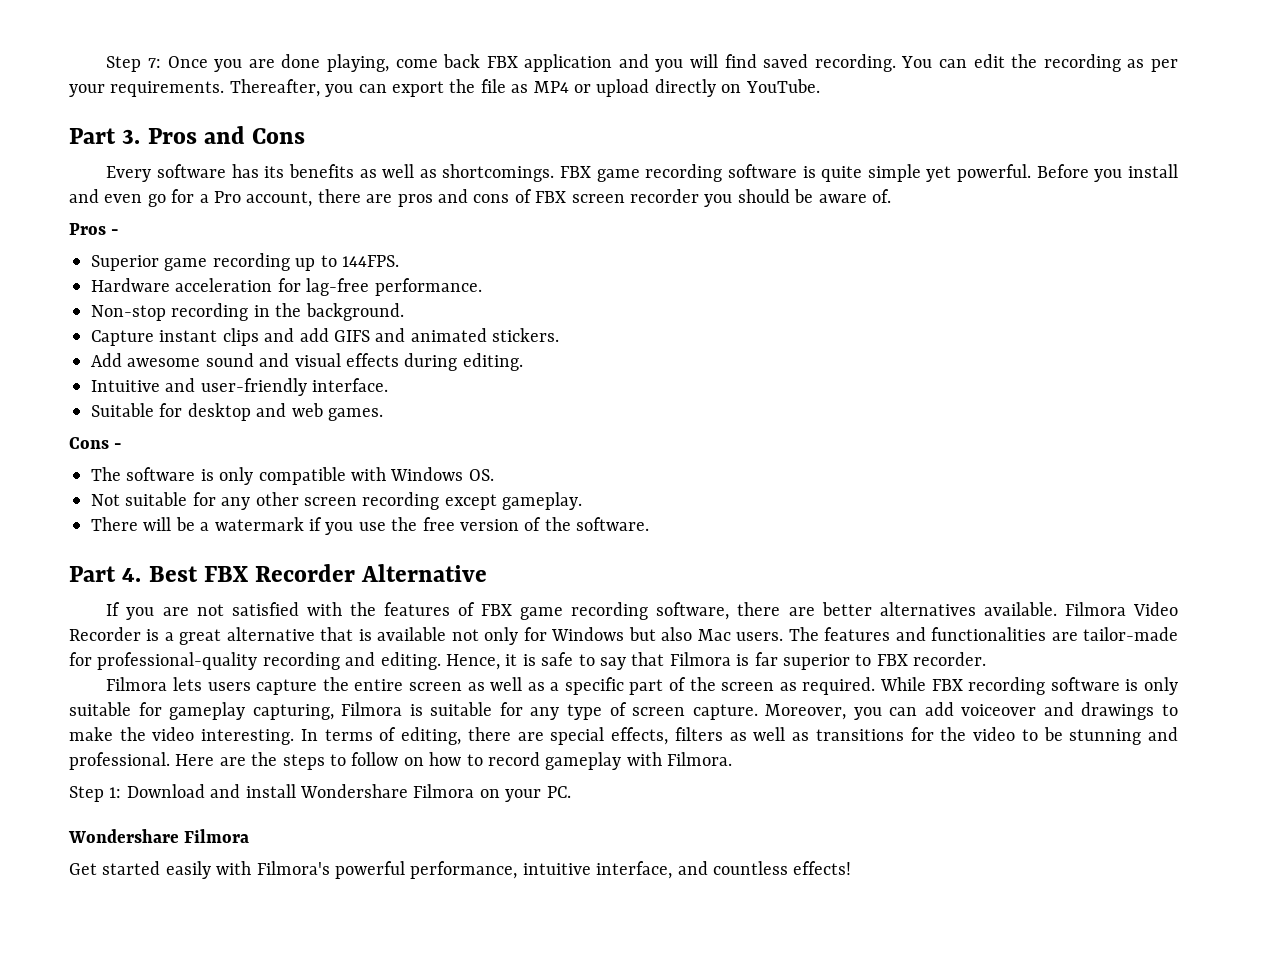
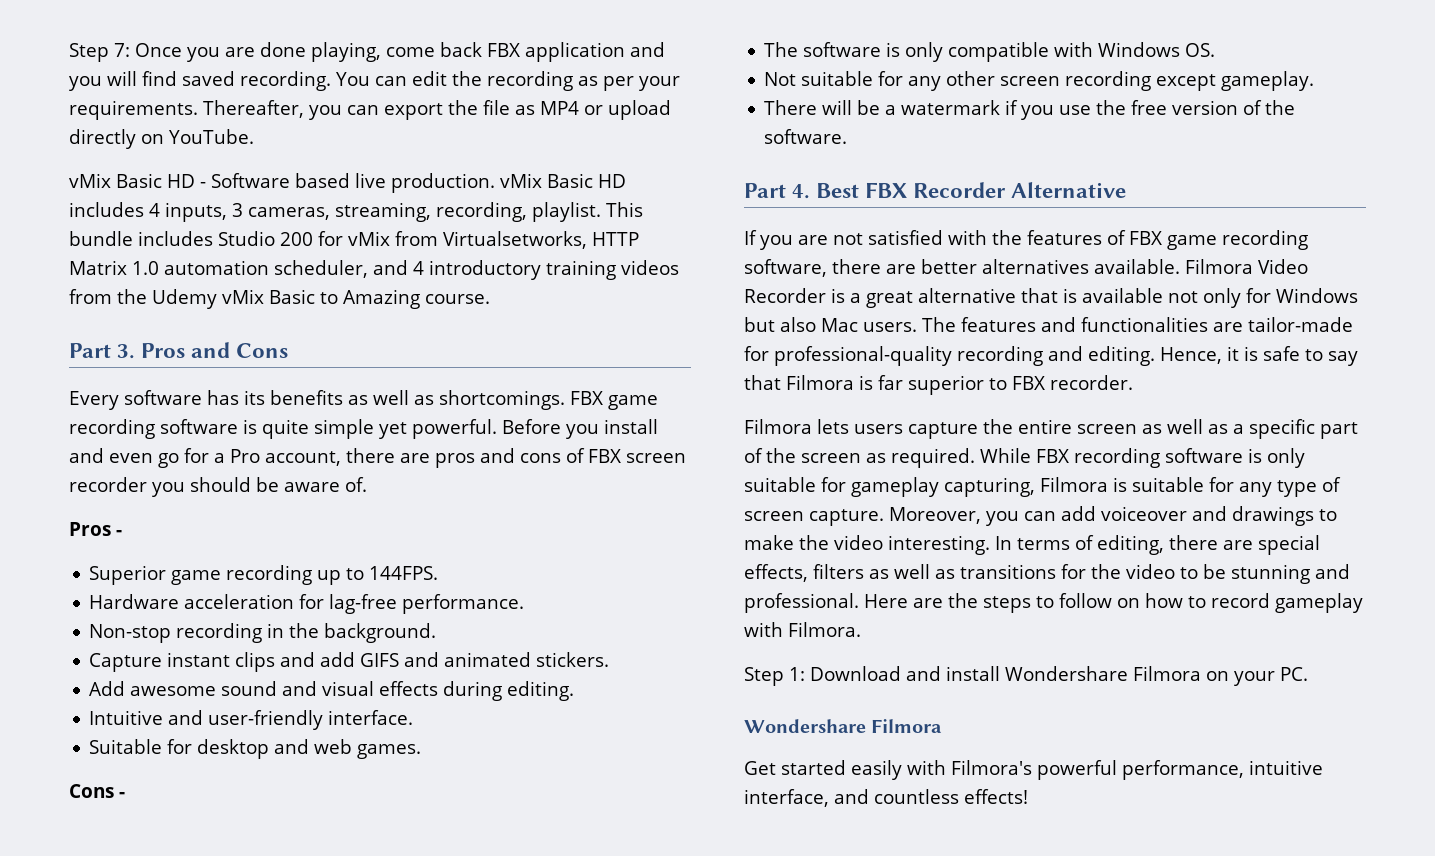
+ vMix Basic HD - Software based live production. vMix Basic HD includes 4 inputs, 3 cameras, streaming, recording, playlist. This bundle includes Studio 200 for vMix from Virtualsetworks, HTTP Matrix 1.0 automation scheduler, and 4 introductory training videos from the Udemy vMix Basic to Amazing course.

